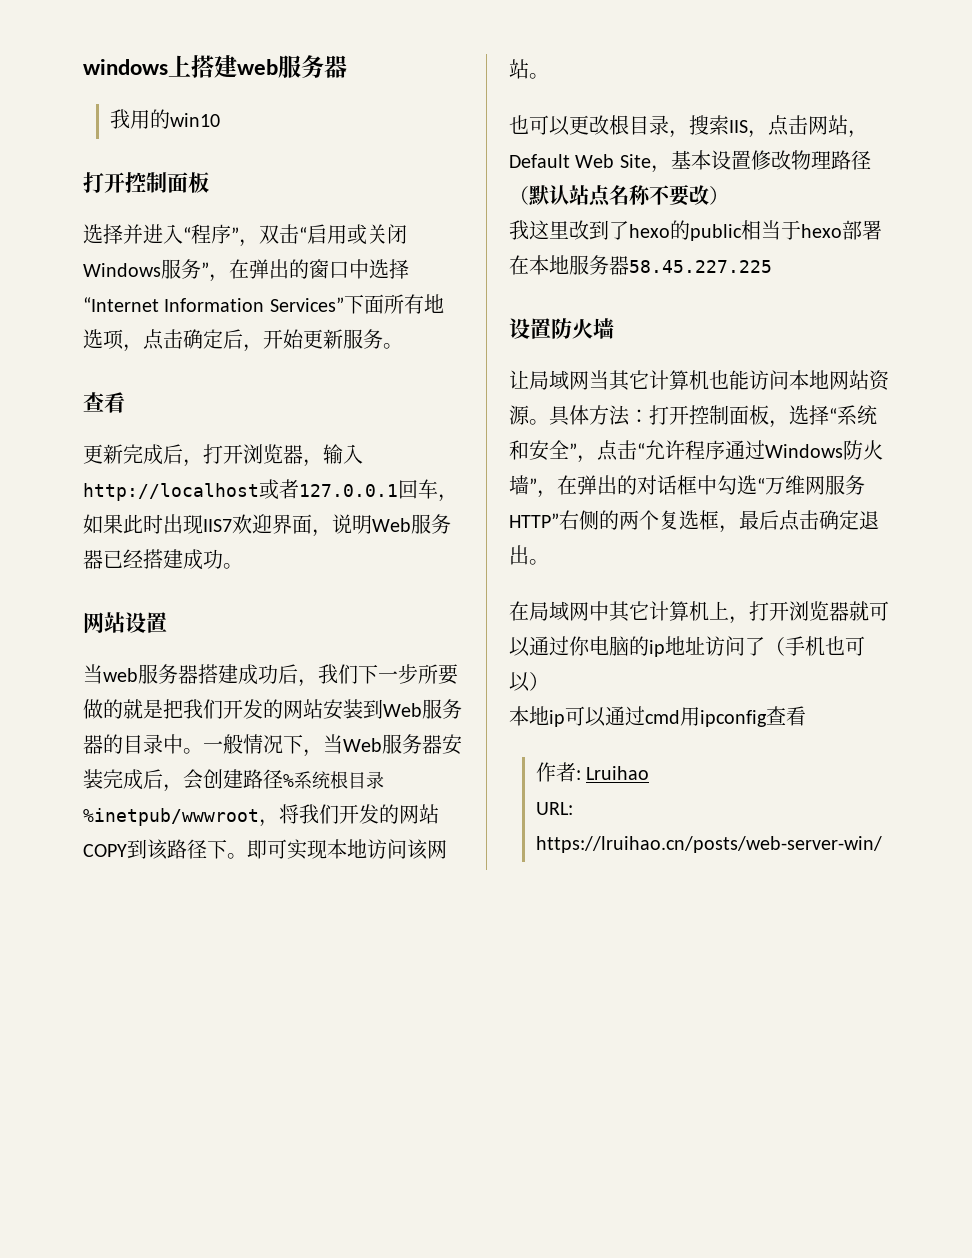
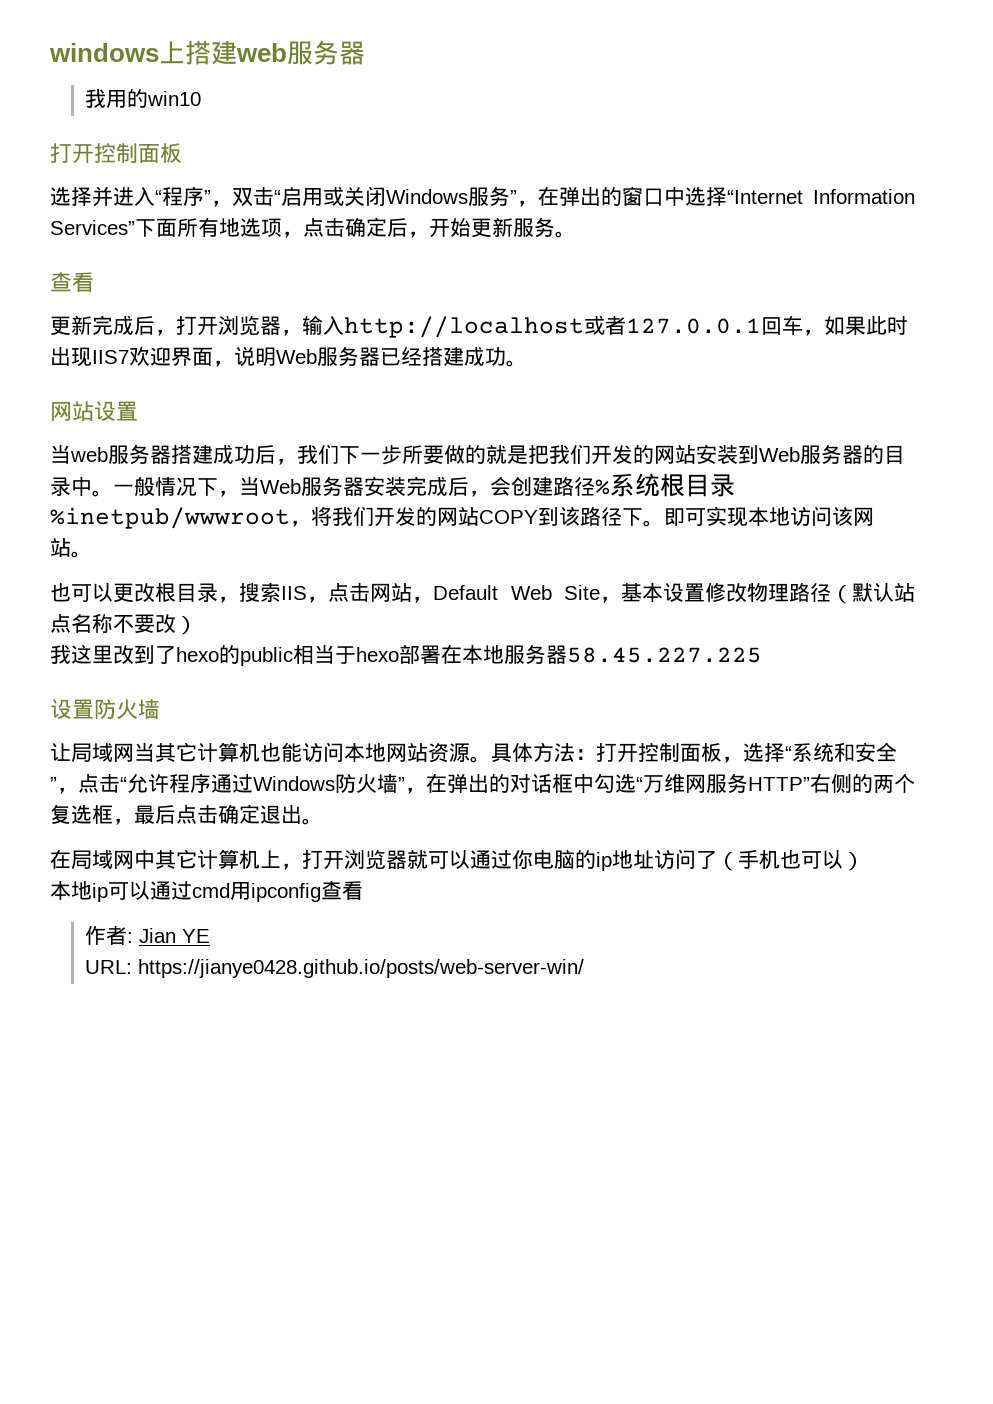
- 作者: Lruihao
+ 作者: Jian YE
- URL: https://lruihao.cn/posts/web-server-win/
+ URL: https://jianye0428.github.io/posts/web-server-win/

